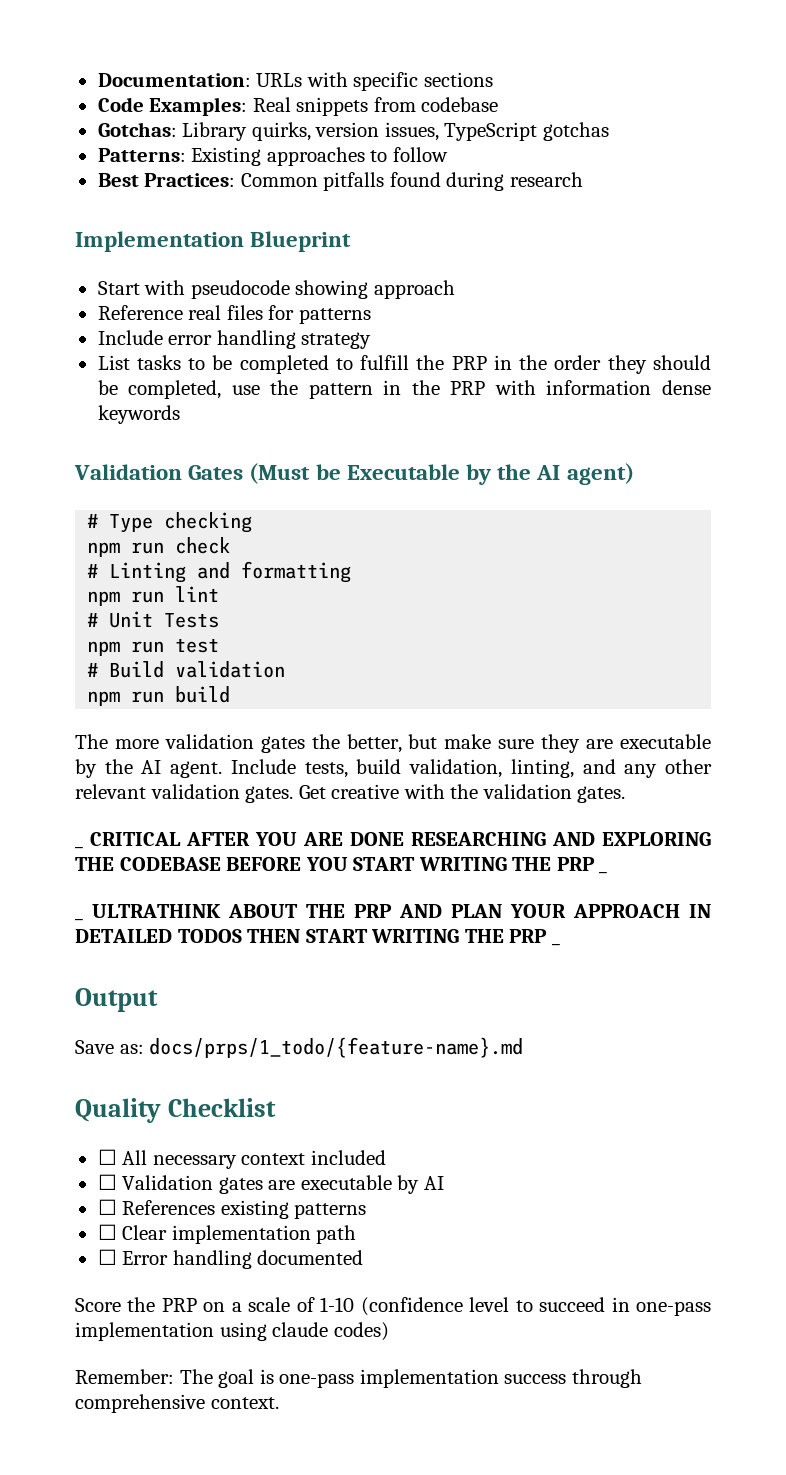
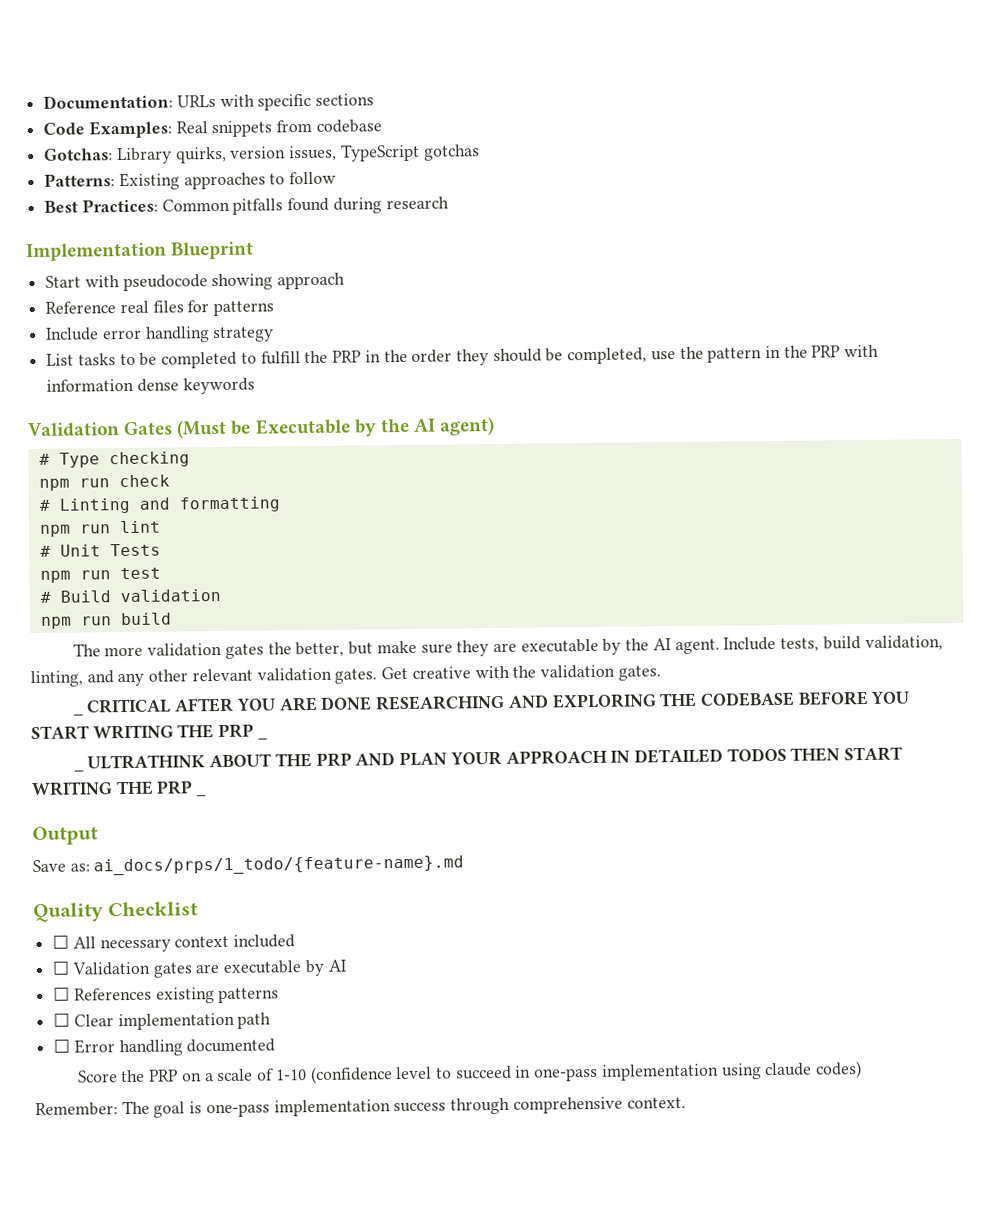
- Save as: docs/prps/1_todo/{feature-name}.md
+ Save as: ai_docs/prps/1_todo/{feature-name}.md

